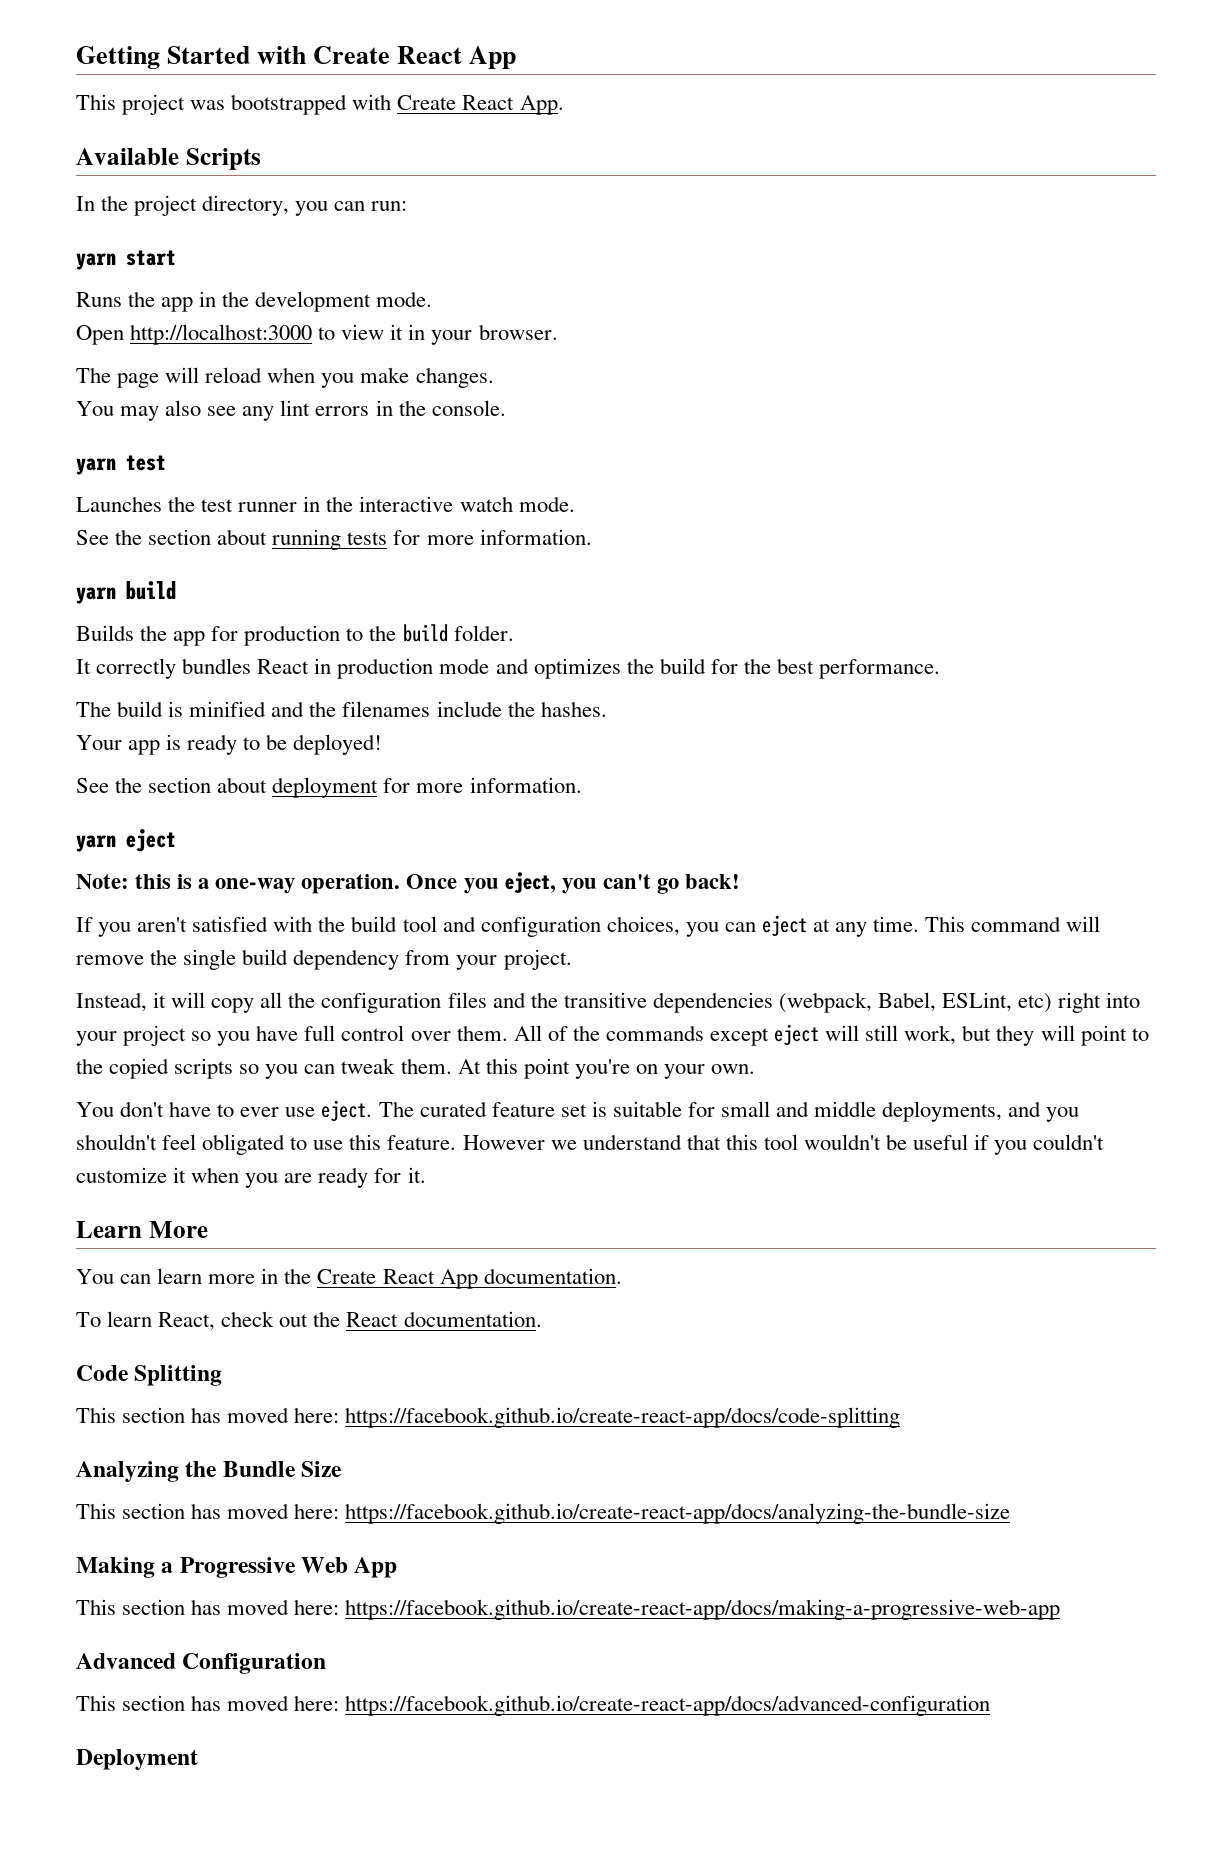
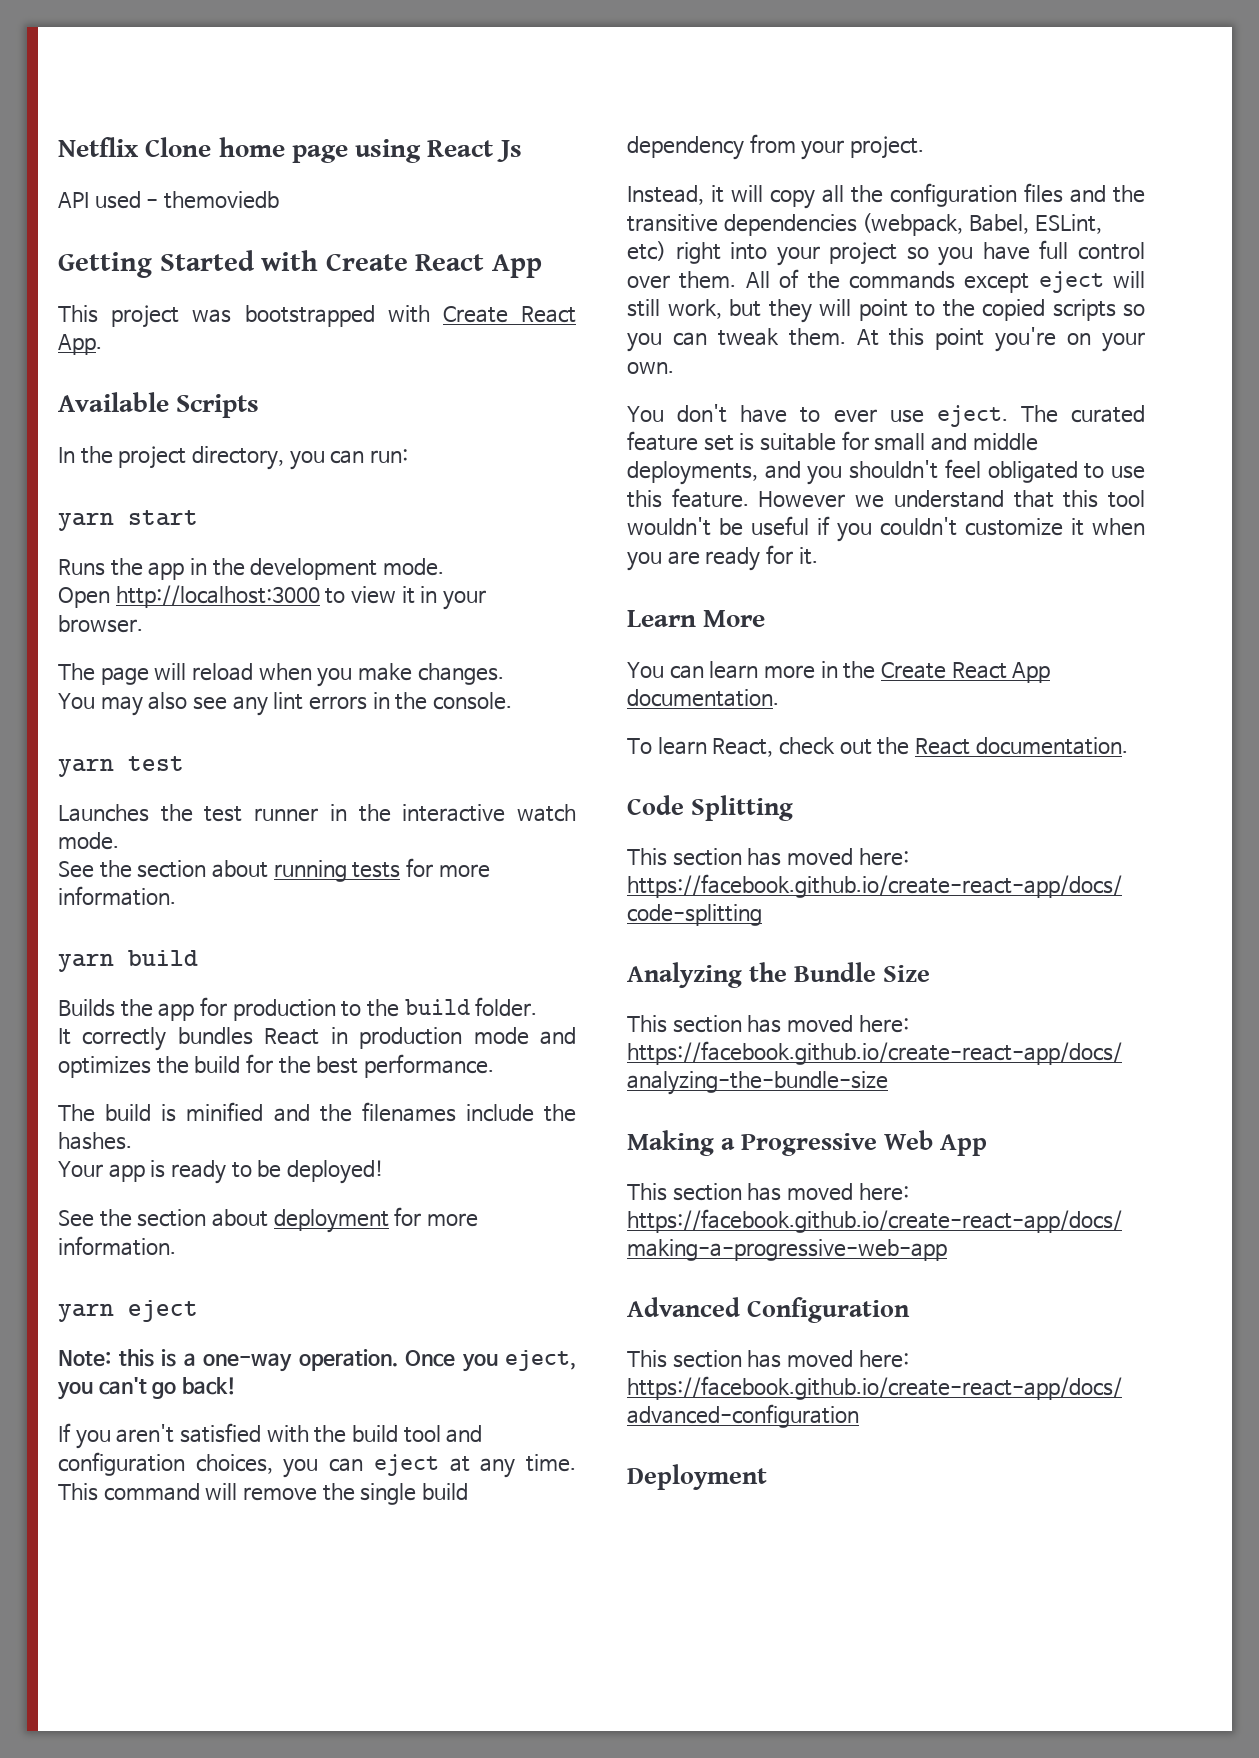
+ Netflix Clone home page using React Js
+ API used - themoviedb

